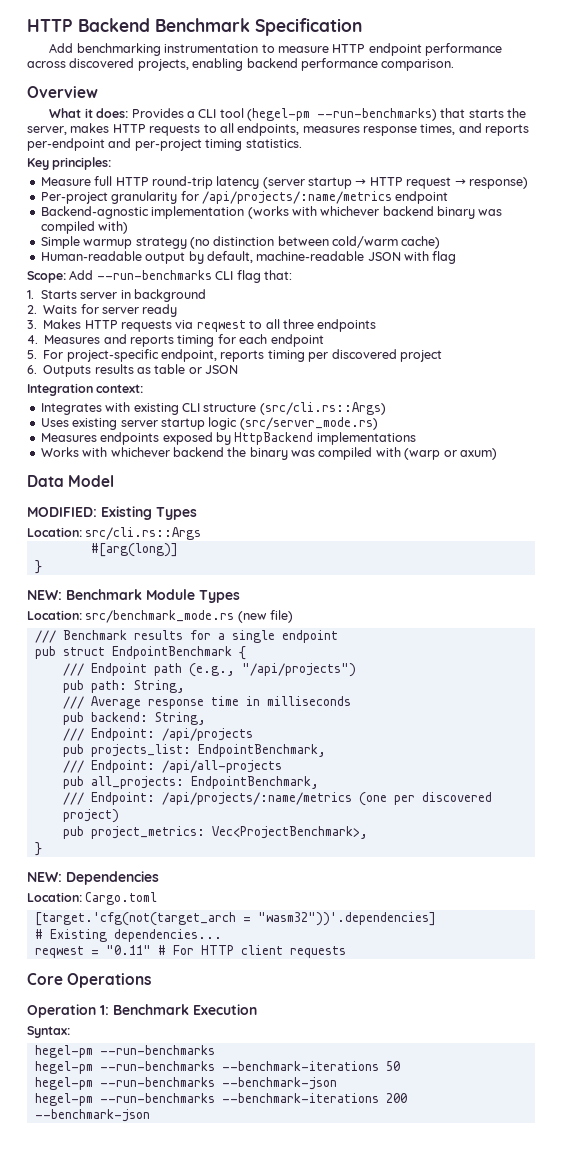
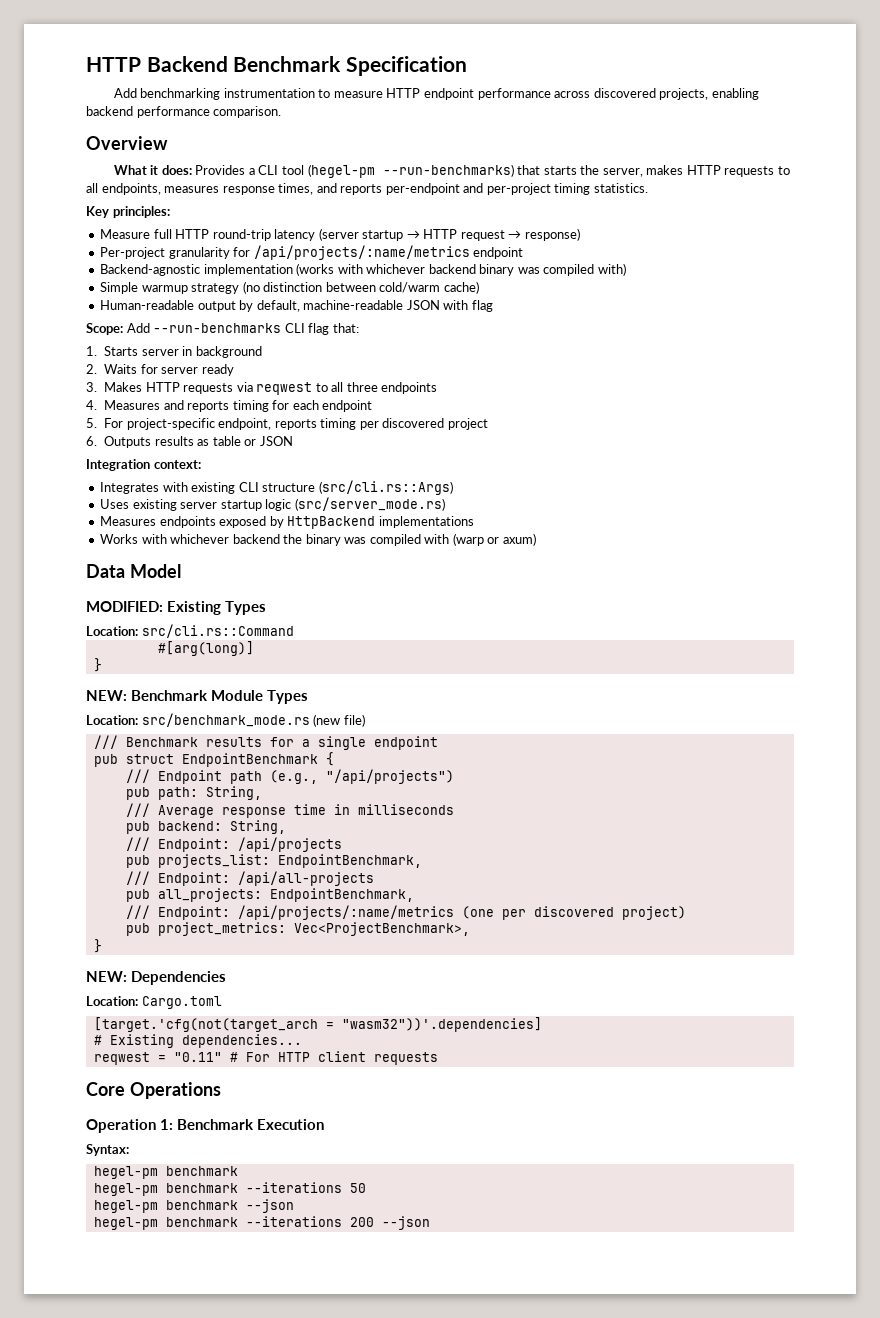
- Location: src/cli.rs::Args
+ Location: src/cli.rs::Command
  Syntax:
- hegel-pm --run-benchmarks
- hegel-pm --run-benchmarks --benchmark-iterations 50
+ hegel-pm benchmark
+ hegel-pm benchmark --iterations 50
- hegel-pm --run-benchmarks --benchmark-json
- hegel-pm --run-benchmarks --benchmark-iterations 200 --benchmark-json
+ hegel-pm benchmark --json
+ hegel-pm benchmark --iterations 200 --json

